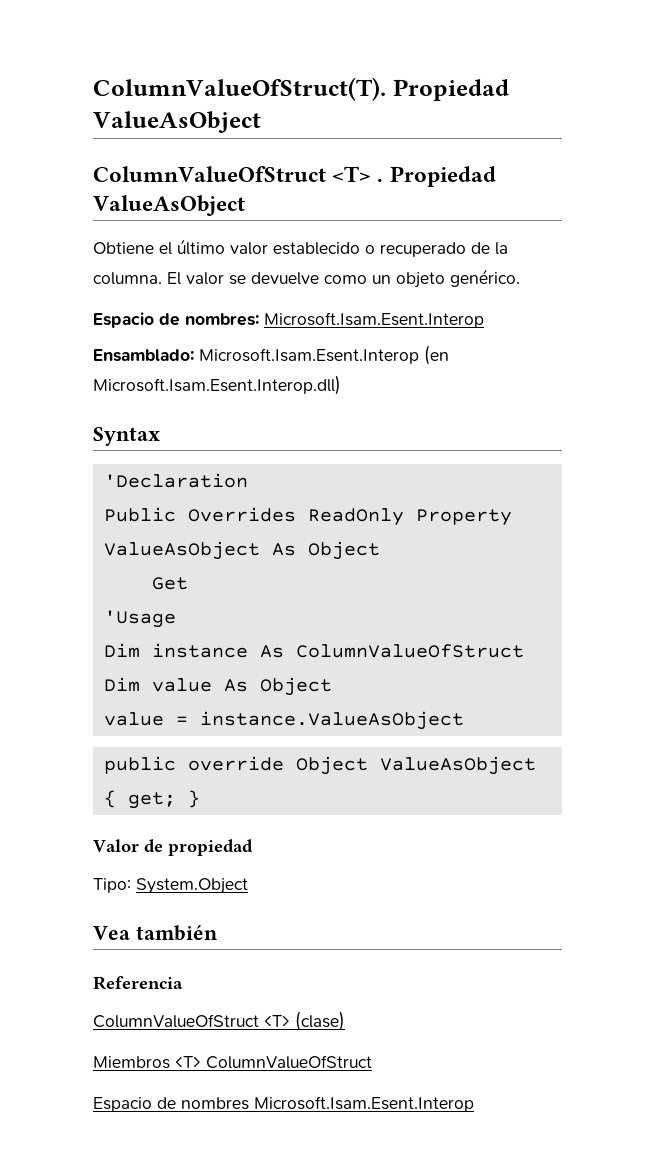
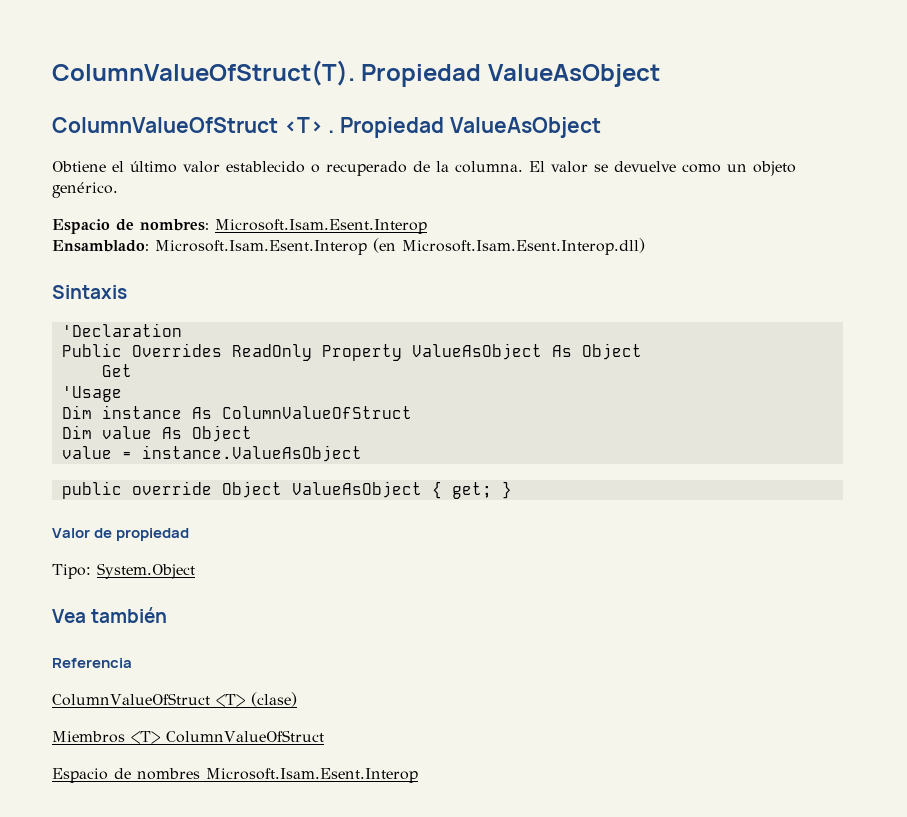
- Syntax
+ Sintaxis

